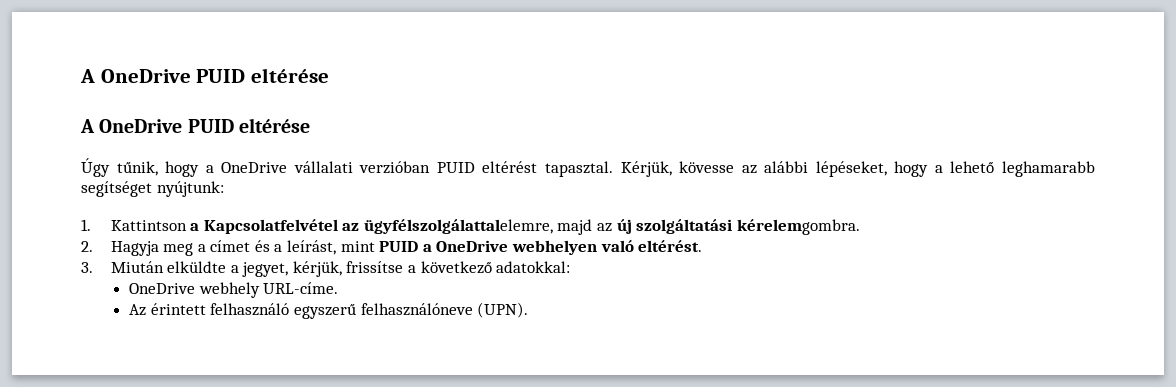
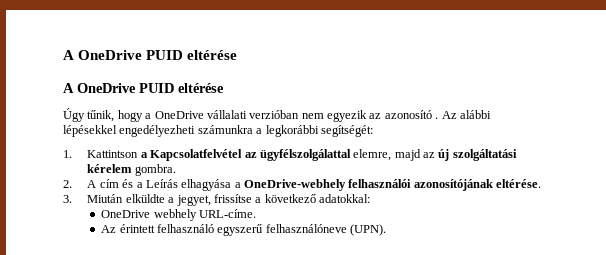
- Úgy tűnik, hogy a OneDrive vállalati verzióban PUID eltérést tapasztal. Kérjük, kövesse az alábbi lépéseket, hogy a lehető leghamarabb segítséget nyújtunk:
+ Úgy tűnik, hogy a OneDrive vállalati verzióban nem egyezik az azonosító . Az alábbi lépésekkel engedélyezheti számunkra a legkorábbi segítségét:
- 1. Kattintson a Kapcsolatfelvétel az ügyfélszolgálattalelemre, majd az új szolgáltatási kérelemgombra.
+ 1. Kattintson a Kapcsolatfelvétel az ügyfélszolgálattal elemre, majd az új szolgáltatási kérelem gombra.
- 2. Hagyja meg a címet és a leírást, mint PUID a OneDrive webhelyen való eltérést.
+ 2. A cím és a Leírás elhagyása a OneDrive-webhely felhasználói azonosítójának eltérése.
- 3. Miután elküldte a jegyet, kérjük, frissítse a következő adatokkal:
+ 3. Miután elküldte a jegyet, frissítse a következő adatokkal:

